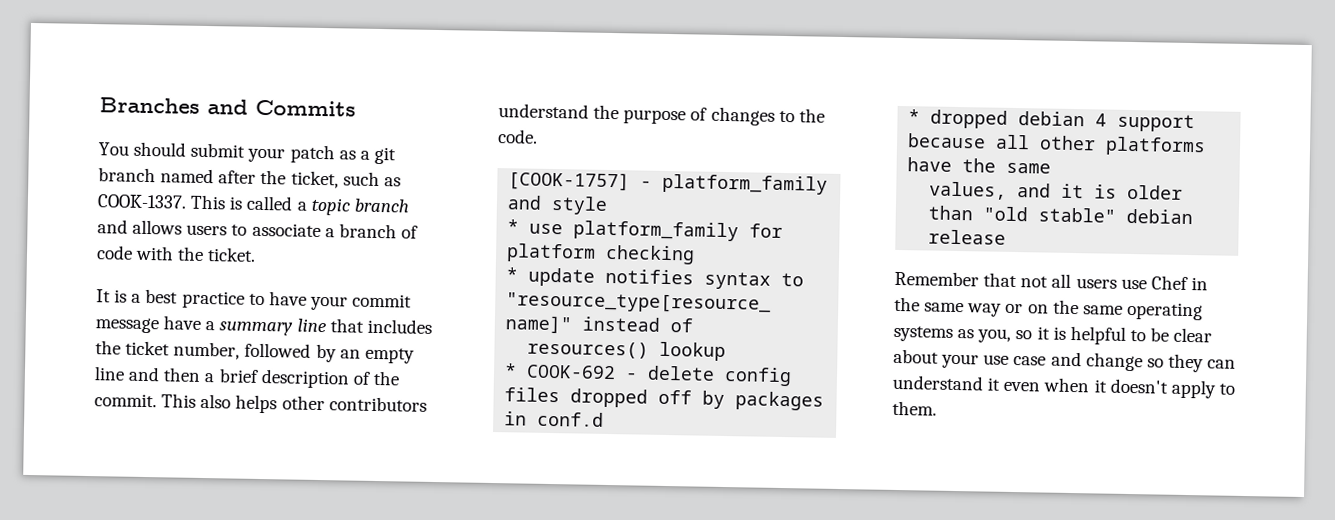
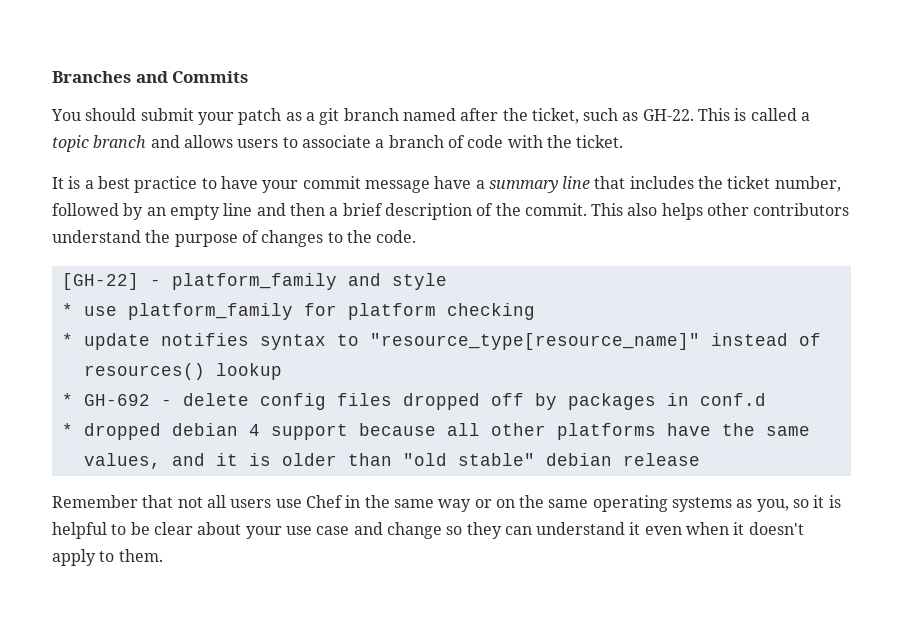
- You should submit your patch as a git branch named after the ticket, such as COOK-1337.
+ You should submit your patch as a git branch named after the ticket, such as GH-22.
- [COOK-1757] - platform_family and style
+ [GH-22] - platform_family and style
- * COOK-692 - delete config files dropped off by packages in conf.d
+ * GH-692 - delete config files dropped off by packages in conf.d

